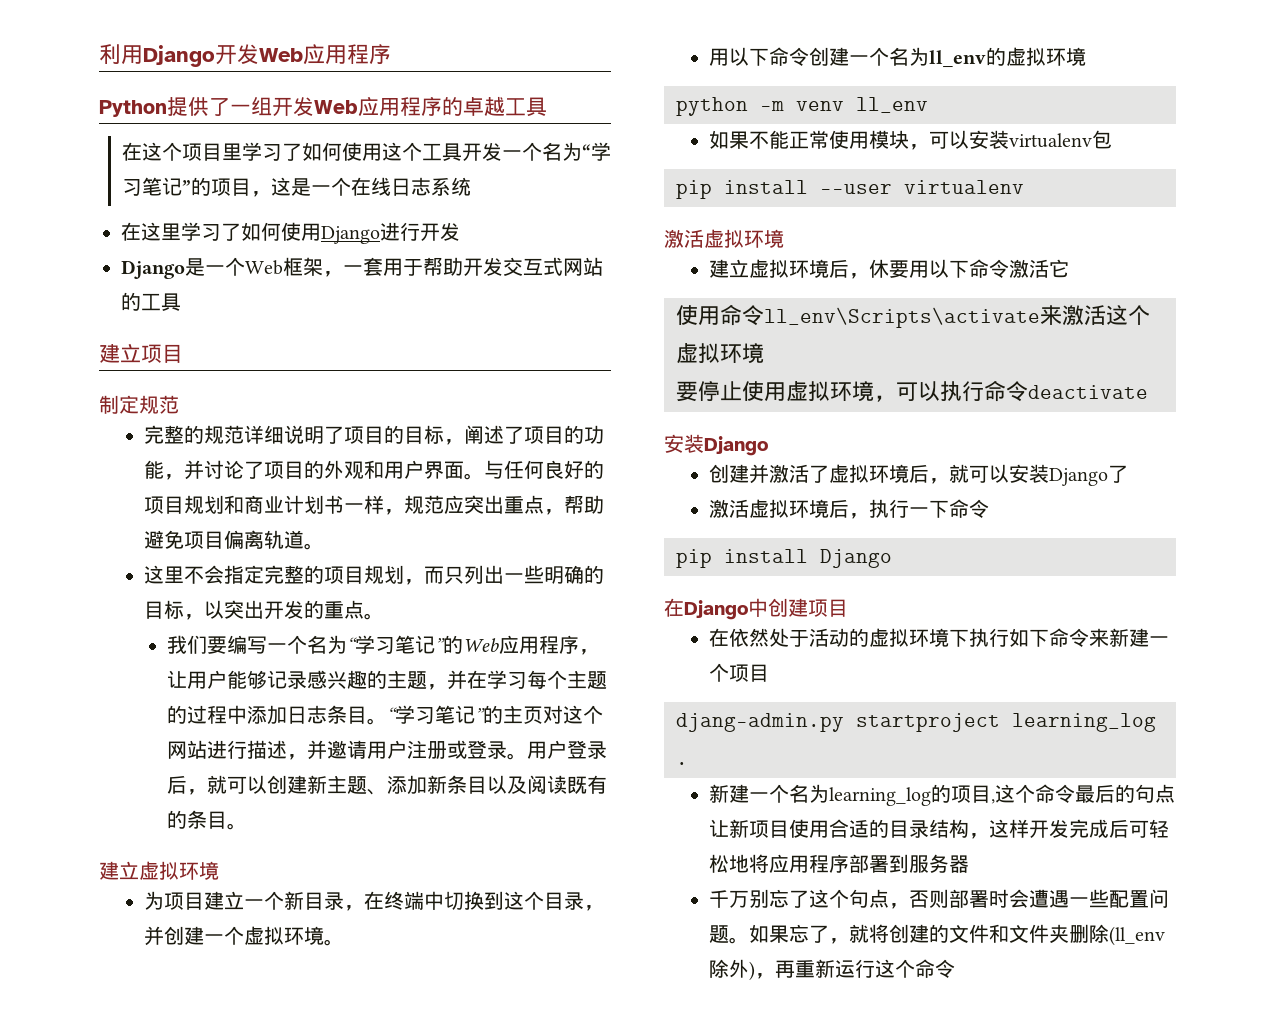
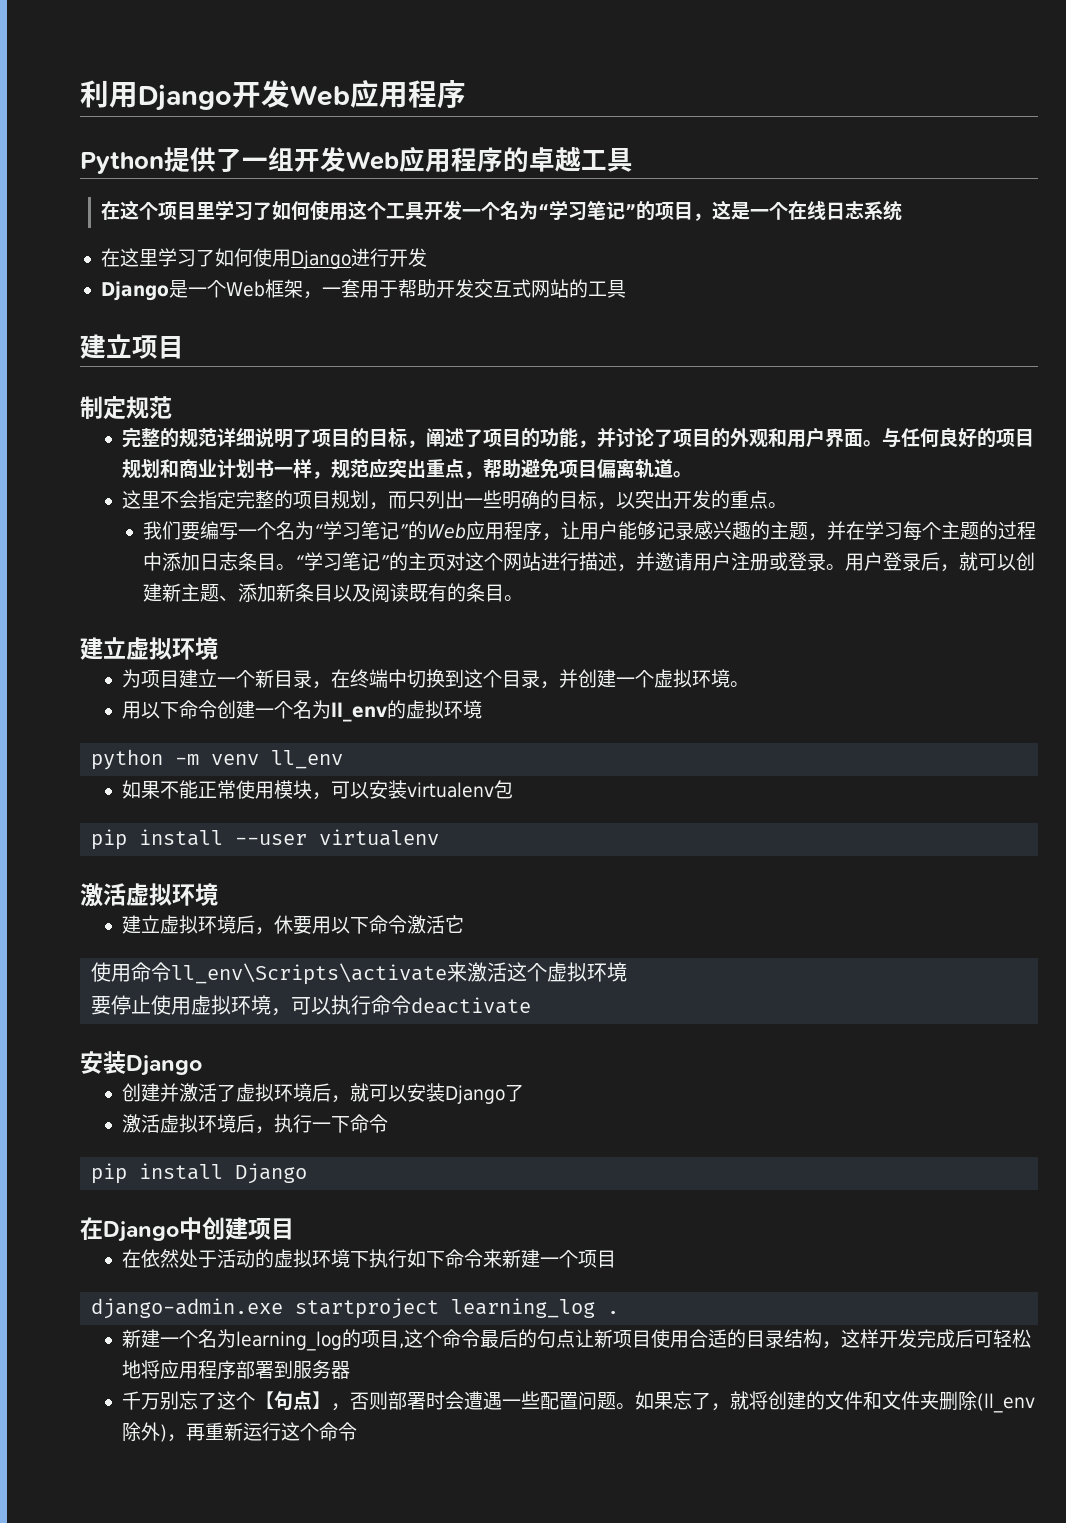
- djang-admin.py startproject learning_log .
+ django-admin.exe startproject learning_log .
- 千万别忘了这个句点，否则部署时会遭遇一些配置问题。
+ 千万别忘了这个【句点】，否则部署时会遭遇一些配置问题。

